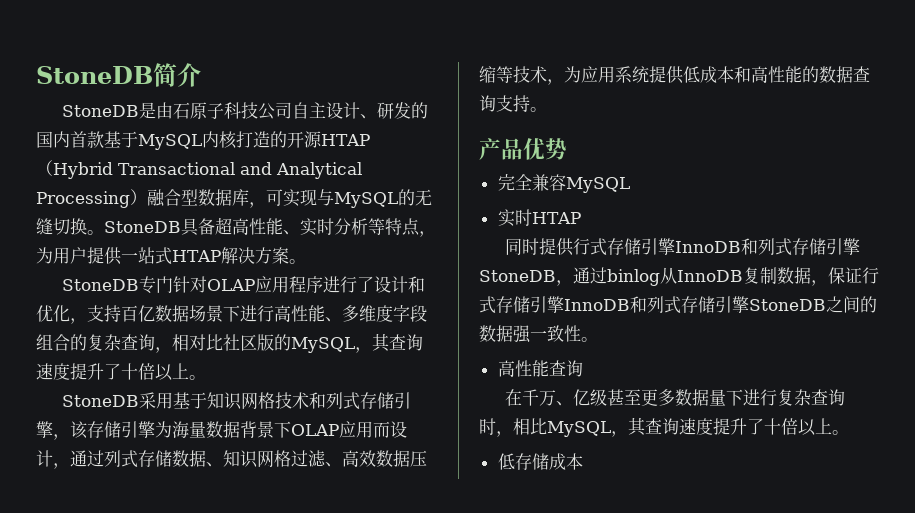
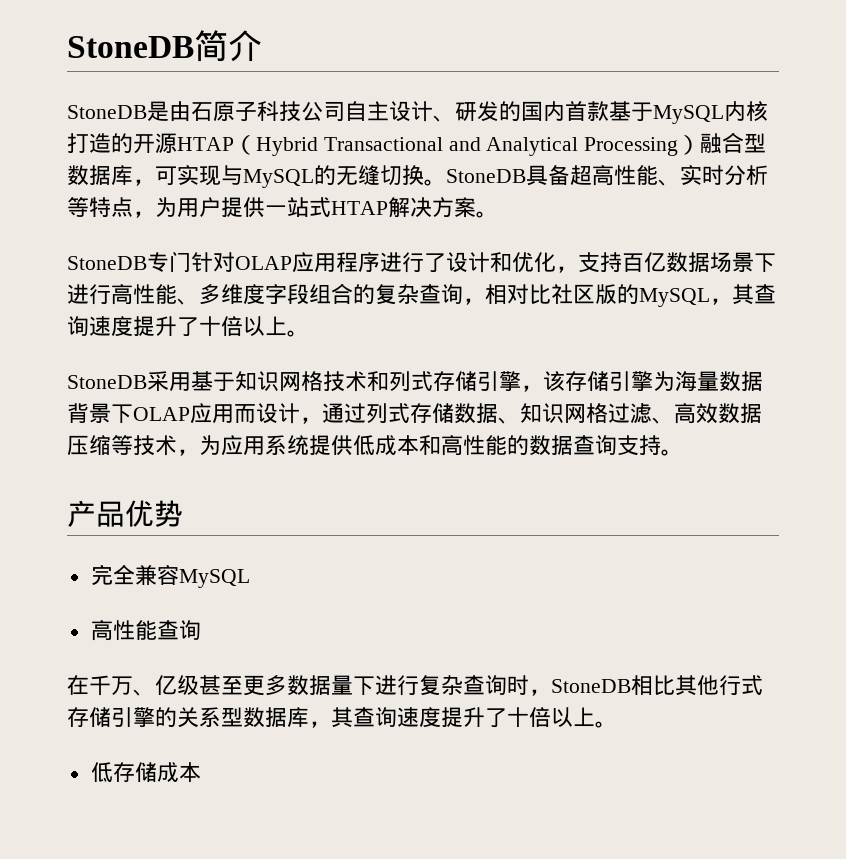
- 实时HTAP
- 同时提供行式存储引擎InnoDB和列式存储引擎StoneDB，通过binlog从InnoDB复制数据，保证行式存储引擎InnoDB和列式存储引擎StoneDB之间的数据强一致性。
- 在千万、亿级甚至更多数据量下进行复杂查询时，相比MySQL，其查询速度提升了十倍以上。
+ 在千万、亿级甚至更多数据量下进行复杂查询时，StoneDB相比其他行式存储引擎的关系型数据库，其查询速度提升了十倍以上。

